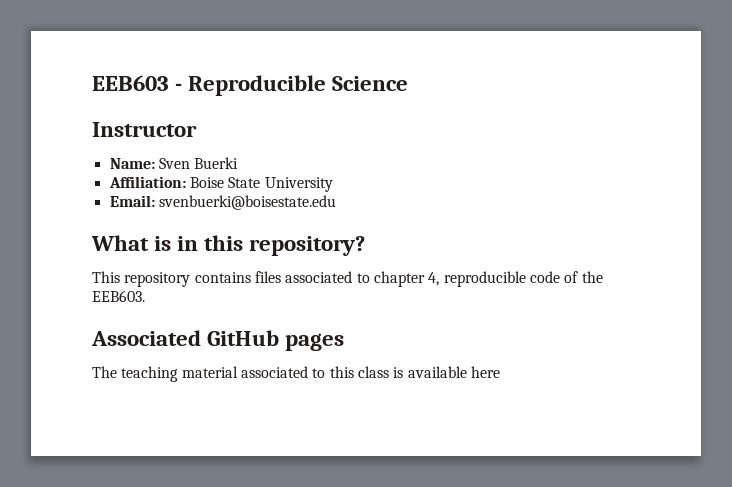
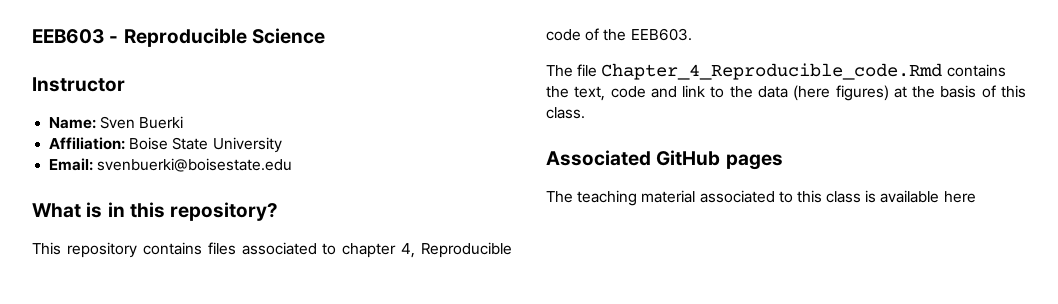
- This repository contains files associated to chapter 4, reproducible code of the EEB603.
+ This repository contains files associated to chapter 4, Reproducible code of the EEB603.
+ The file Chapter_4_Reproducible_code.Rmd contains the text, code and link to the data (here figures) at the basis of this class.

